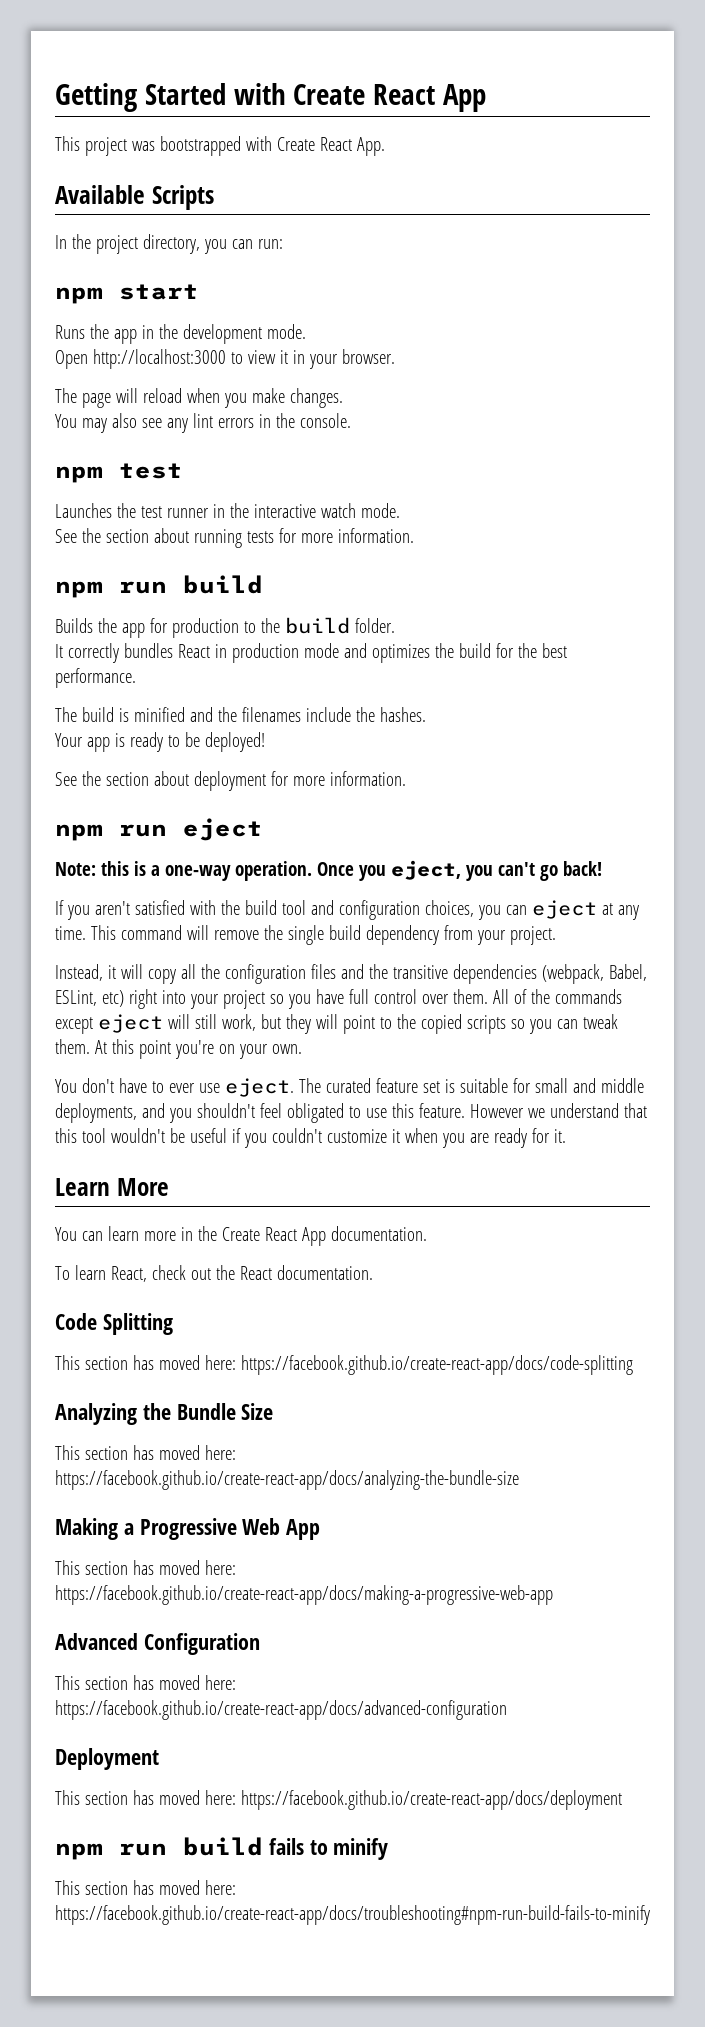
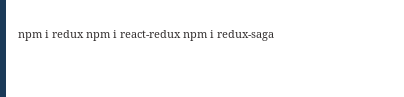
- Getting Started with Create React App
- This project was bootstrapped with Create React App.
- Available Scripts
- In the project directory, you can run:
- npm start
- Runs the app in the development mode.
- Open http://localhost:3000 to view it in your browser.
- The page will reload when you make changes.
- You may also see any lint errors in the console.
- npm test
- Launches the test runner in the interactive watch mode.
- See the section about running tests for more information.
- npm run build
- Builds the app for production to the build folder.
- It correctly bundles React in production mode and optimizes the build for the best performance.
- The build is minified and the filenames include the hashes.
- Your app is ready to be deployed!
- See the section about deployment for more information.
- npm run eject
- Note: this is a one-way operation. Once you eject, you can't go back!
- If you aren't satisfied with the build tool and configuration choices, you can eject at any time. This command will remove the single build dependency from your project.
- Instead, it will copy all the configuration files and the transitive dependencies (webpack, Babel, ESLint, etc) right into your project so you have full control over them. All of the commands except eject will still work, but they will point to the copied scripts so you can tweak them. At this point you're on your own.
- You don't have to ever use eject. The curated feature set is suitable for small and middle deployments, and you shouldn't feel obligated to use this feature. However we understand that this tool wouldn't be useful if you couldn't customize it when you are ready for it.
- Learn More
- You can learn more in the Create React App documentation.
- To learn React, check out the React documentation.
- Code Splitting
- This section has moved here: https://facebook.github.io/create-react-app/docs/code-splitting
- Analyzing the Bundle Size
- This section has moved here: https://facebook.github.io/create-react-app/docs/analyzing-the-bundle-size
- Making a Progressive Web App
- This section has moved here: https://facebook.github.io/create-react-app/docs/making-a-progressive-web-app
- Advanced Configuration
- This section has moved here: https://facebook.github.io/create-react-app/docs/advanced-configuration
- Deployment
- This section has moved here: https://facebook.github.io/create-react-app/docs/deployment
- npm run build fails to minify
- This section has moved here: https://facebook.github.io/create-react-app/docs/troubleshooting#npm-run-build-fails-to-minify
+ npm i redux npm i react-redux npm i redux-saga

